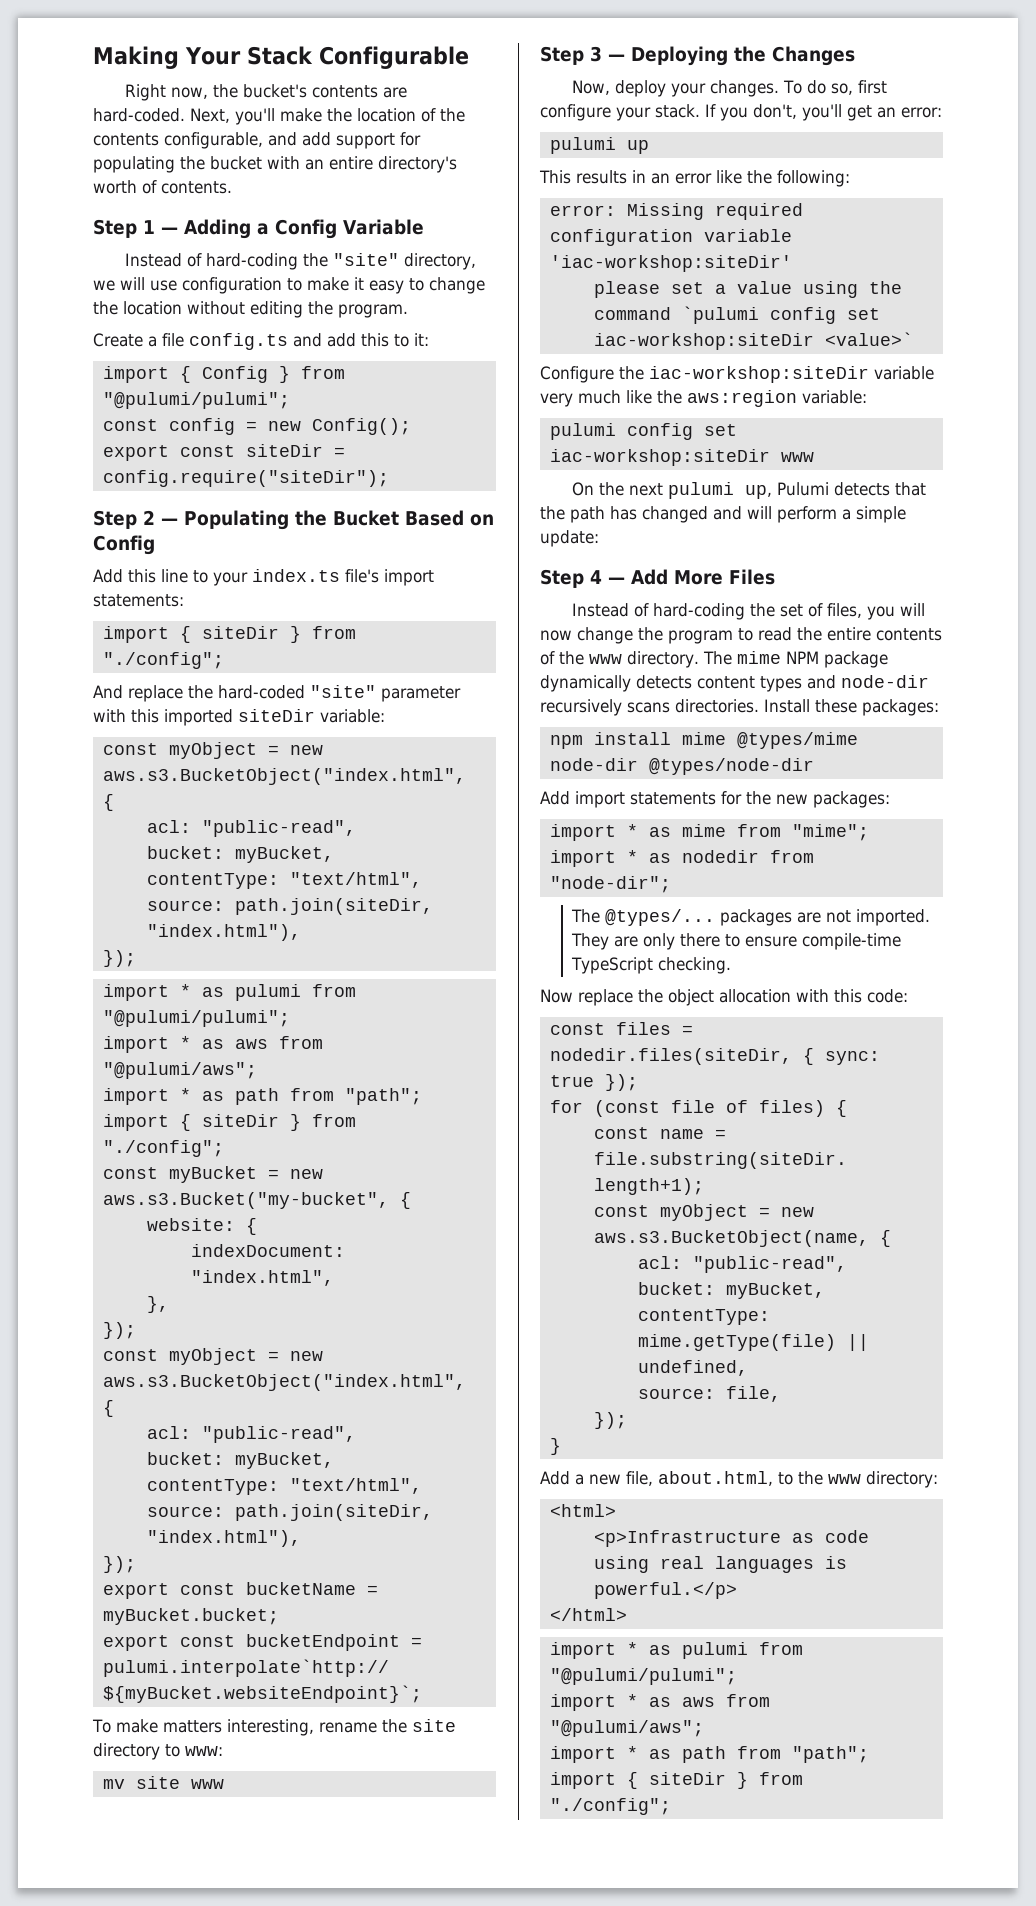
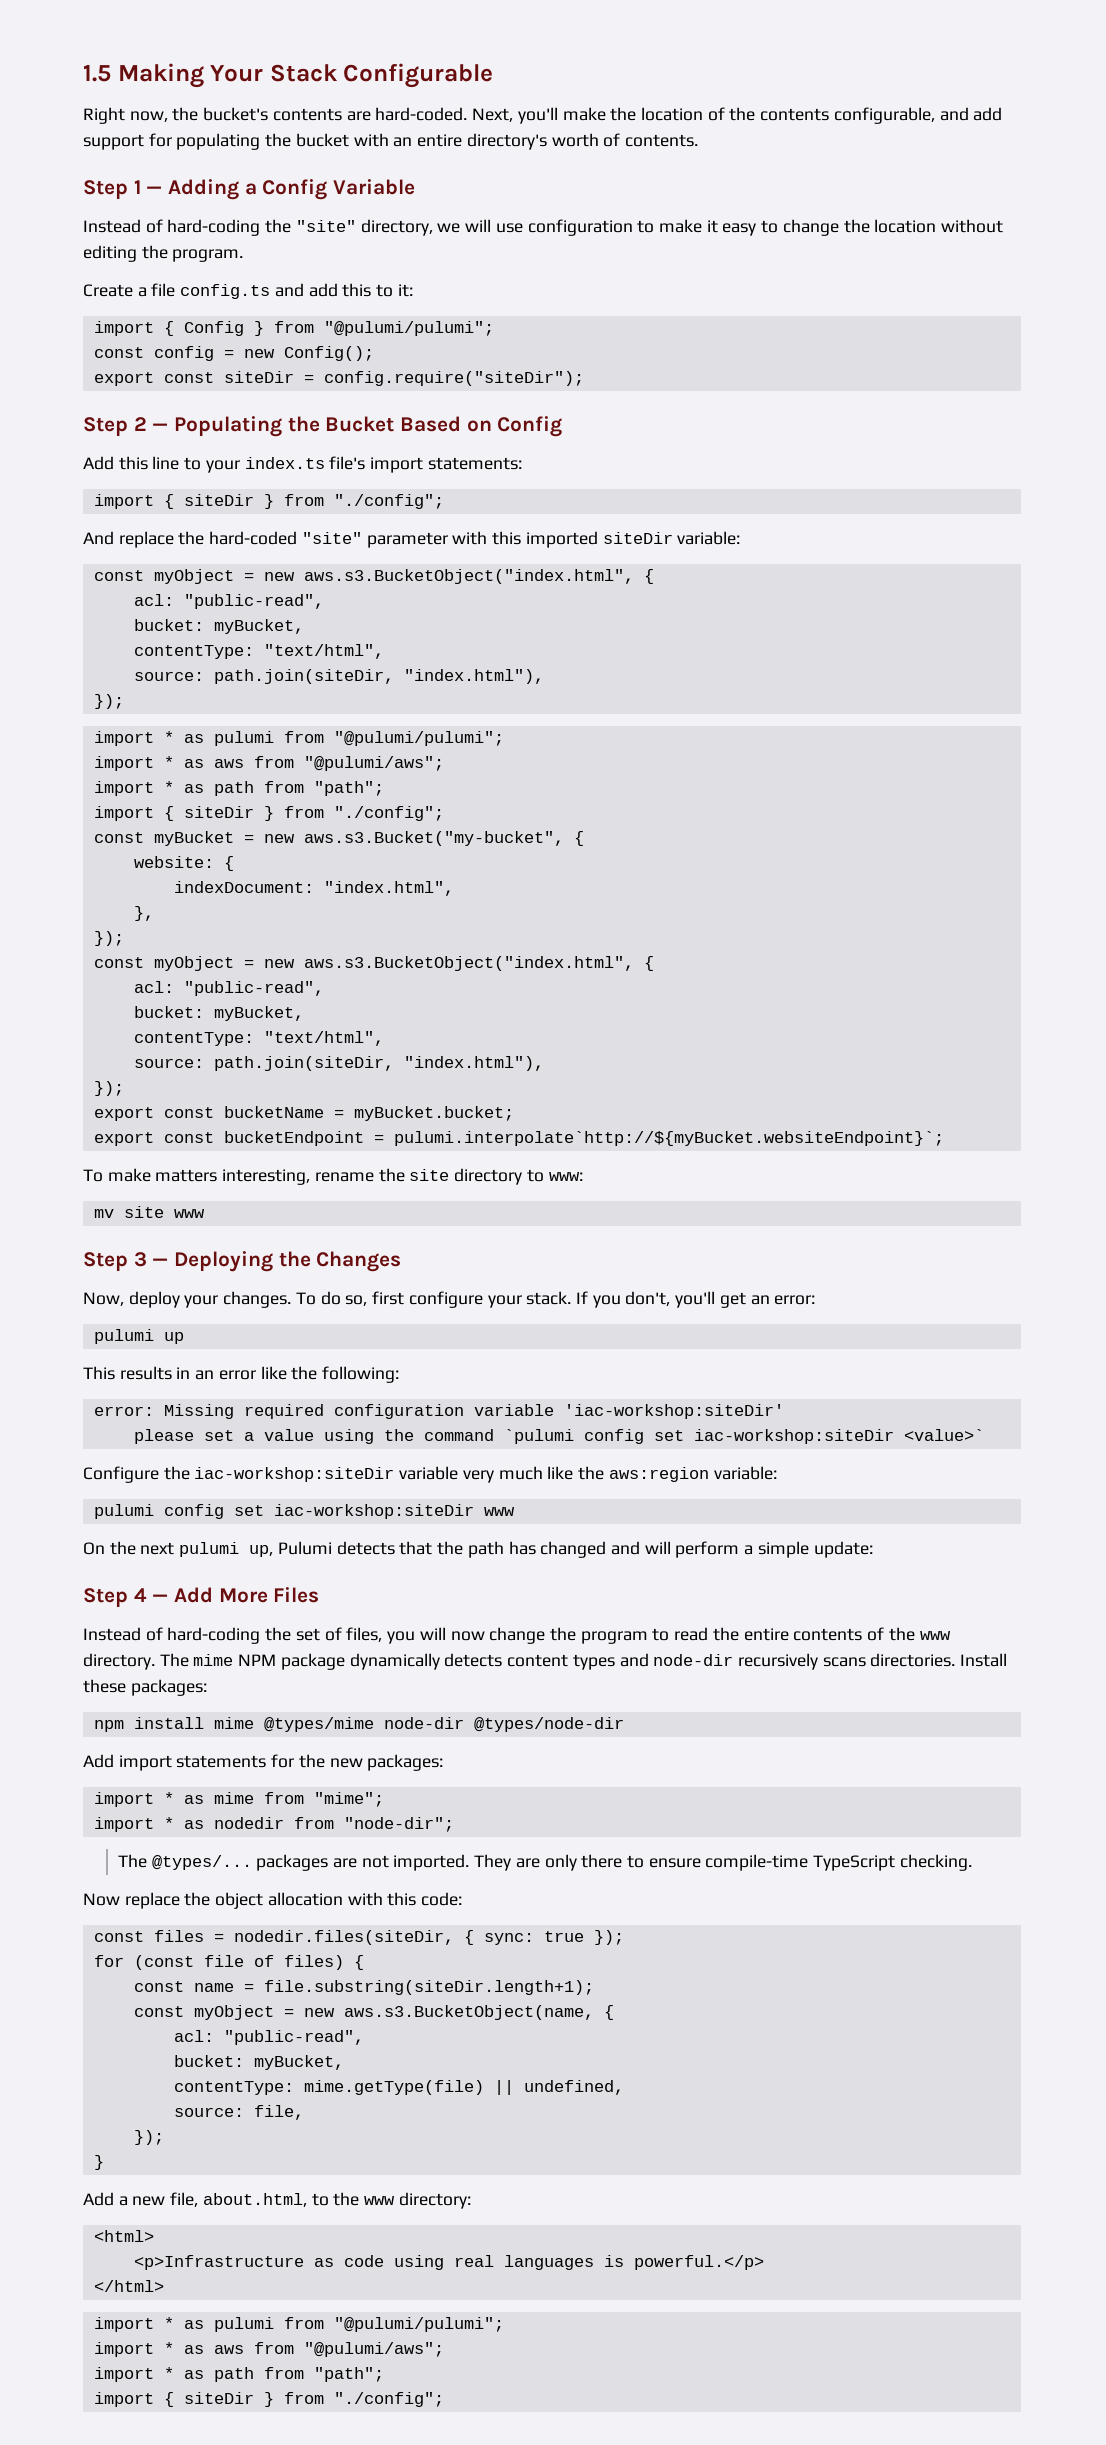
- Making Your Stack Configurable
+ 1.5 Making Your Stack Configurable

